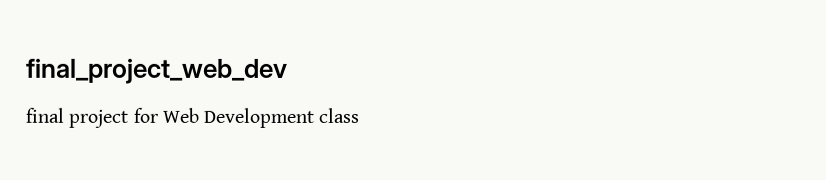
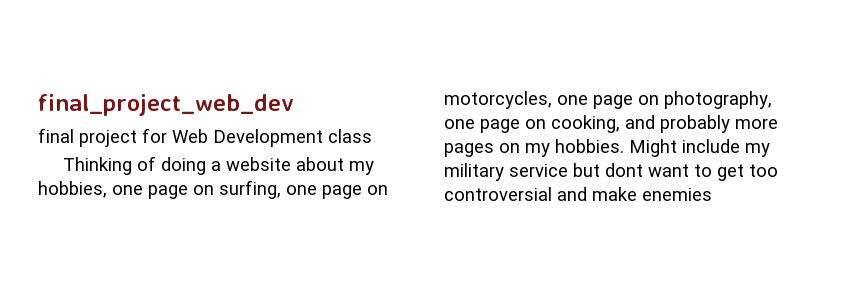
+ Thinking of doing a website about my hobbies, one page on surfing, one page on motorcycles, one page on photography, one page on cooking, and probably more pages on my hobbies. Might include my military service but dont want to get too controversial and make enemies

